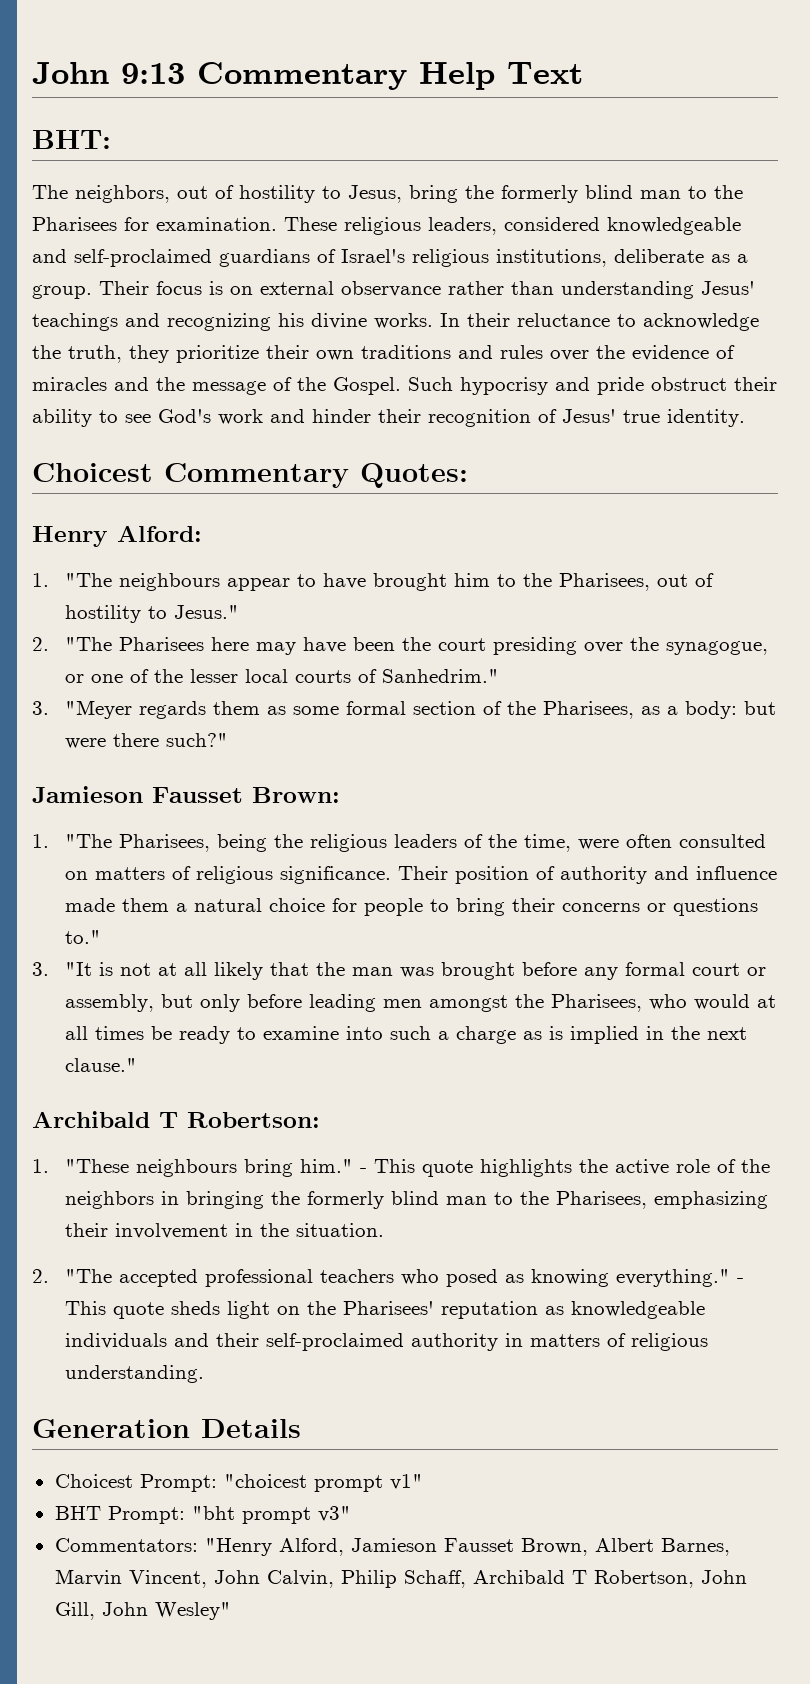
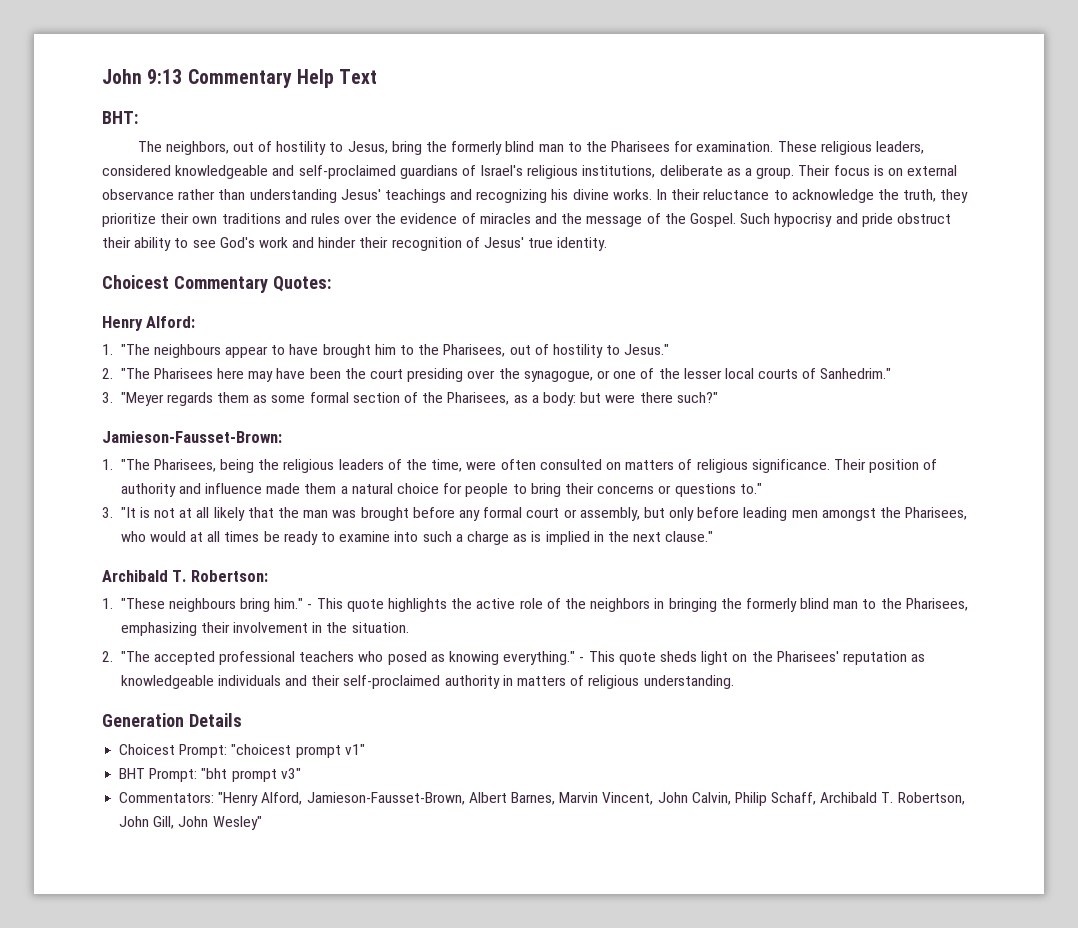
- Jamieson Fausset Brown:
+ Jamieson-Fausset-Brown:
- Archibald T Robertson:
+ Archibald T. Robertson:
- Commentators: "Henry Alford, Jamieson Fausset Brown, Albert Barnes, Marvin Vincent, John Calvin, Philip Schaff, Archibald T Robertson, John Gill, John Wesley"
+ Commentators: "Henry Alford, Jamieson-Fausset-Brown, Albert Barnes, Marvin Vincent, John Calvin, Philip Schaff, Archibald T. Robertson, John Gill, John Wesley"

